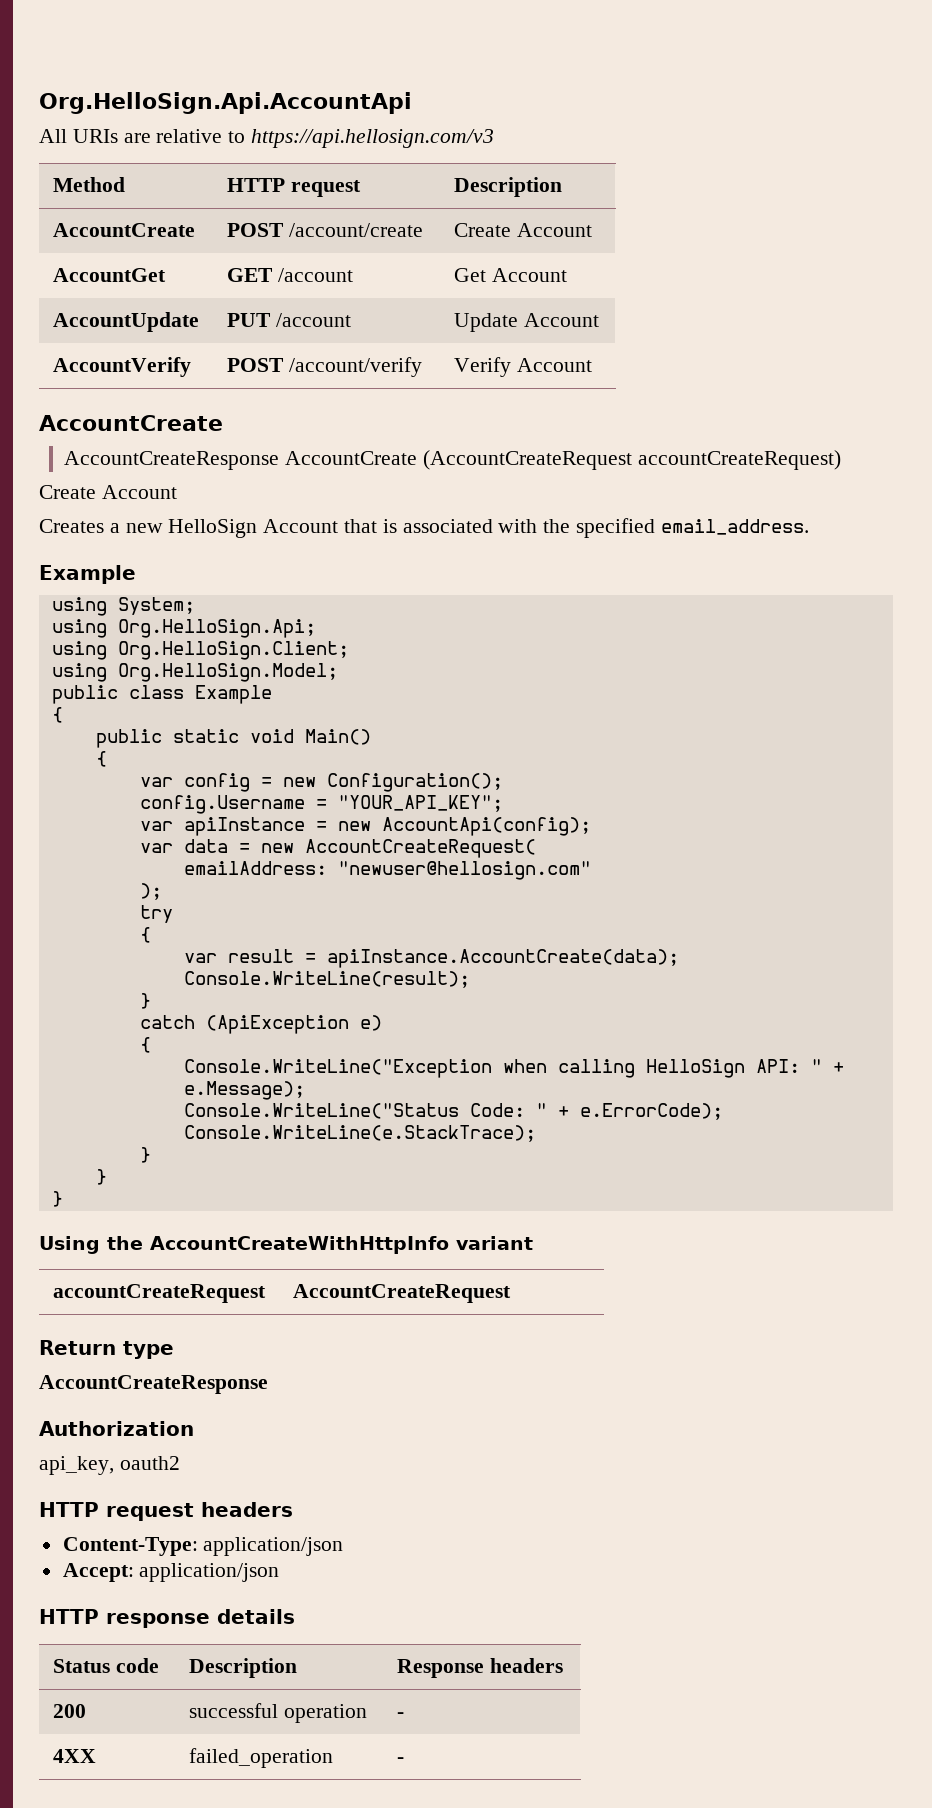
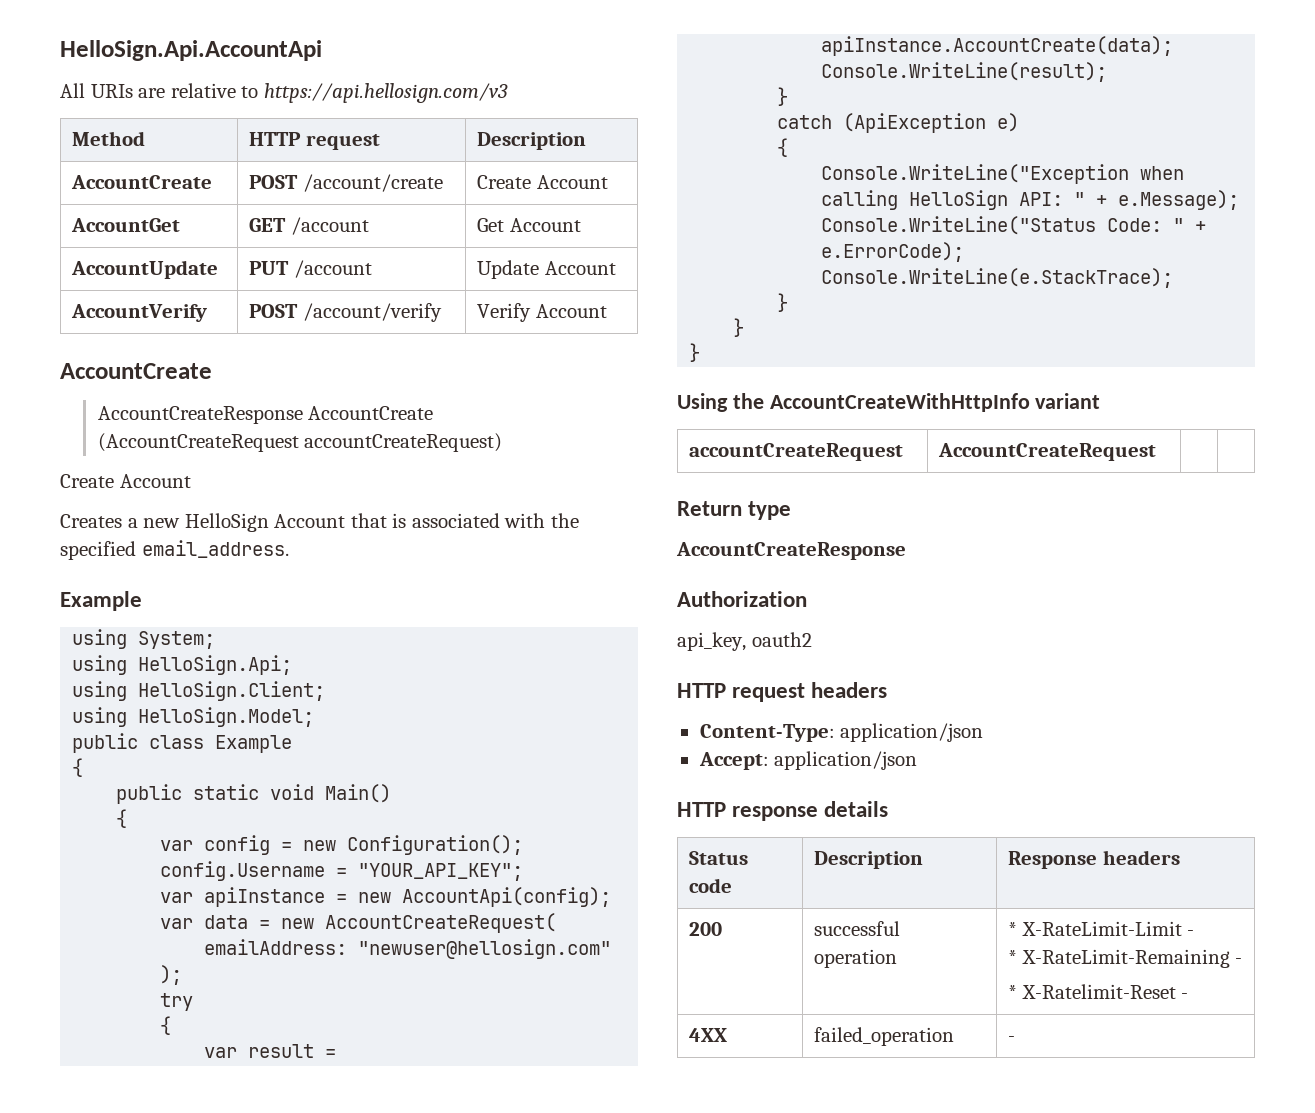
- Org.HelloSign.Api.AccountApi
+ HelloSign.Api.AccountApi
- using Org.HelloSign.Api;
- using Org.HelloSign.Client;
- using Org.HelloSign.Model;
+ using HelloSign.Api;
+ using HelloSign.Client;
+ using HelloSign.Model;
- 200 | successful operation | -
+ 200 | successful operation | * X-RateLimit-Limit -
+ * X-RateLimit-Remaining -
+ * X-Ratelimit-Reset -

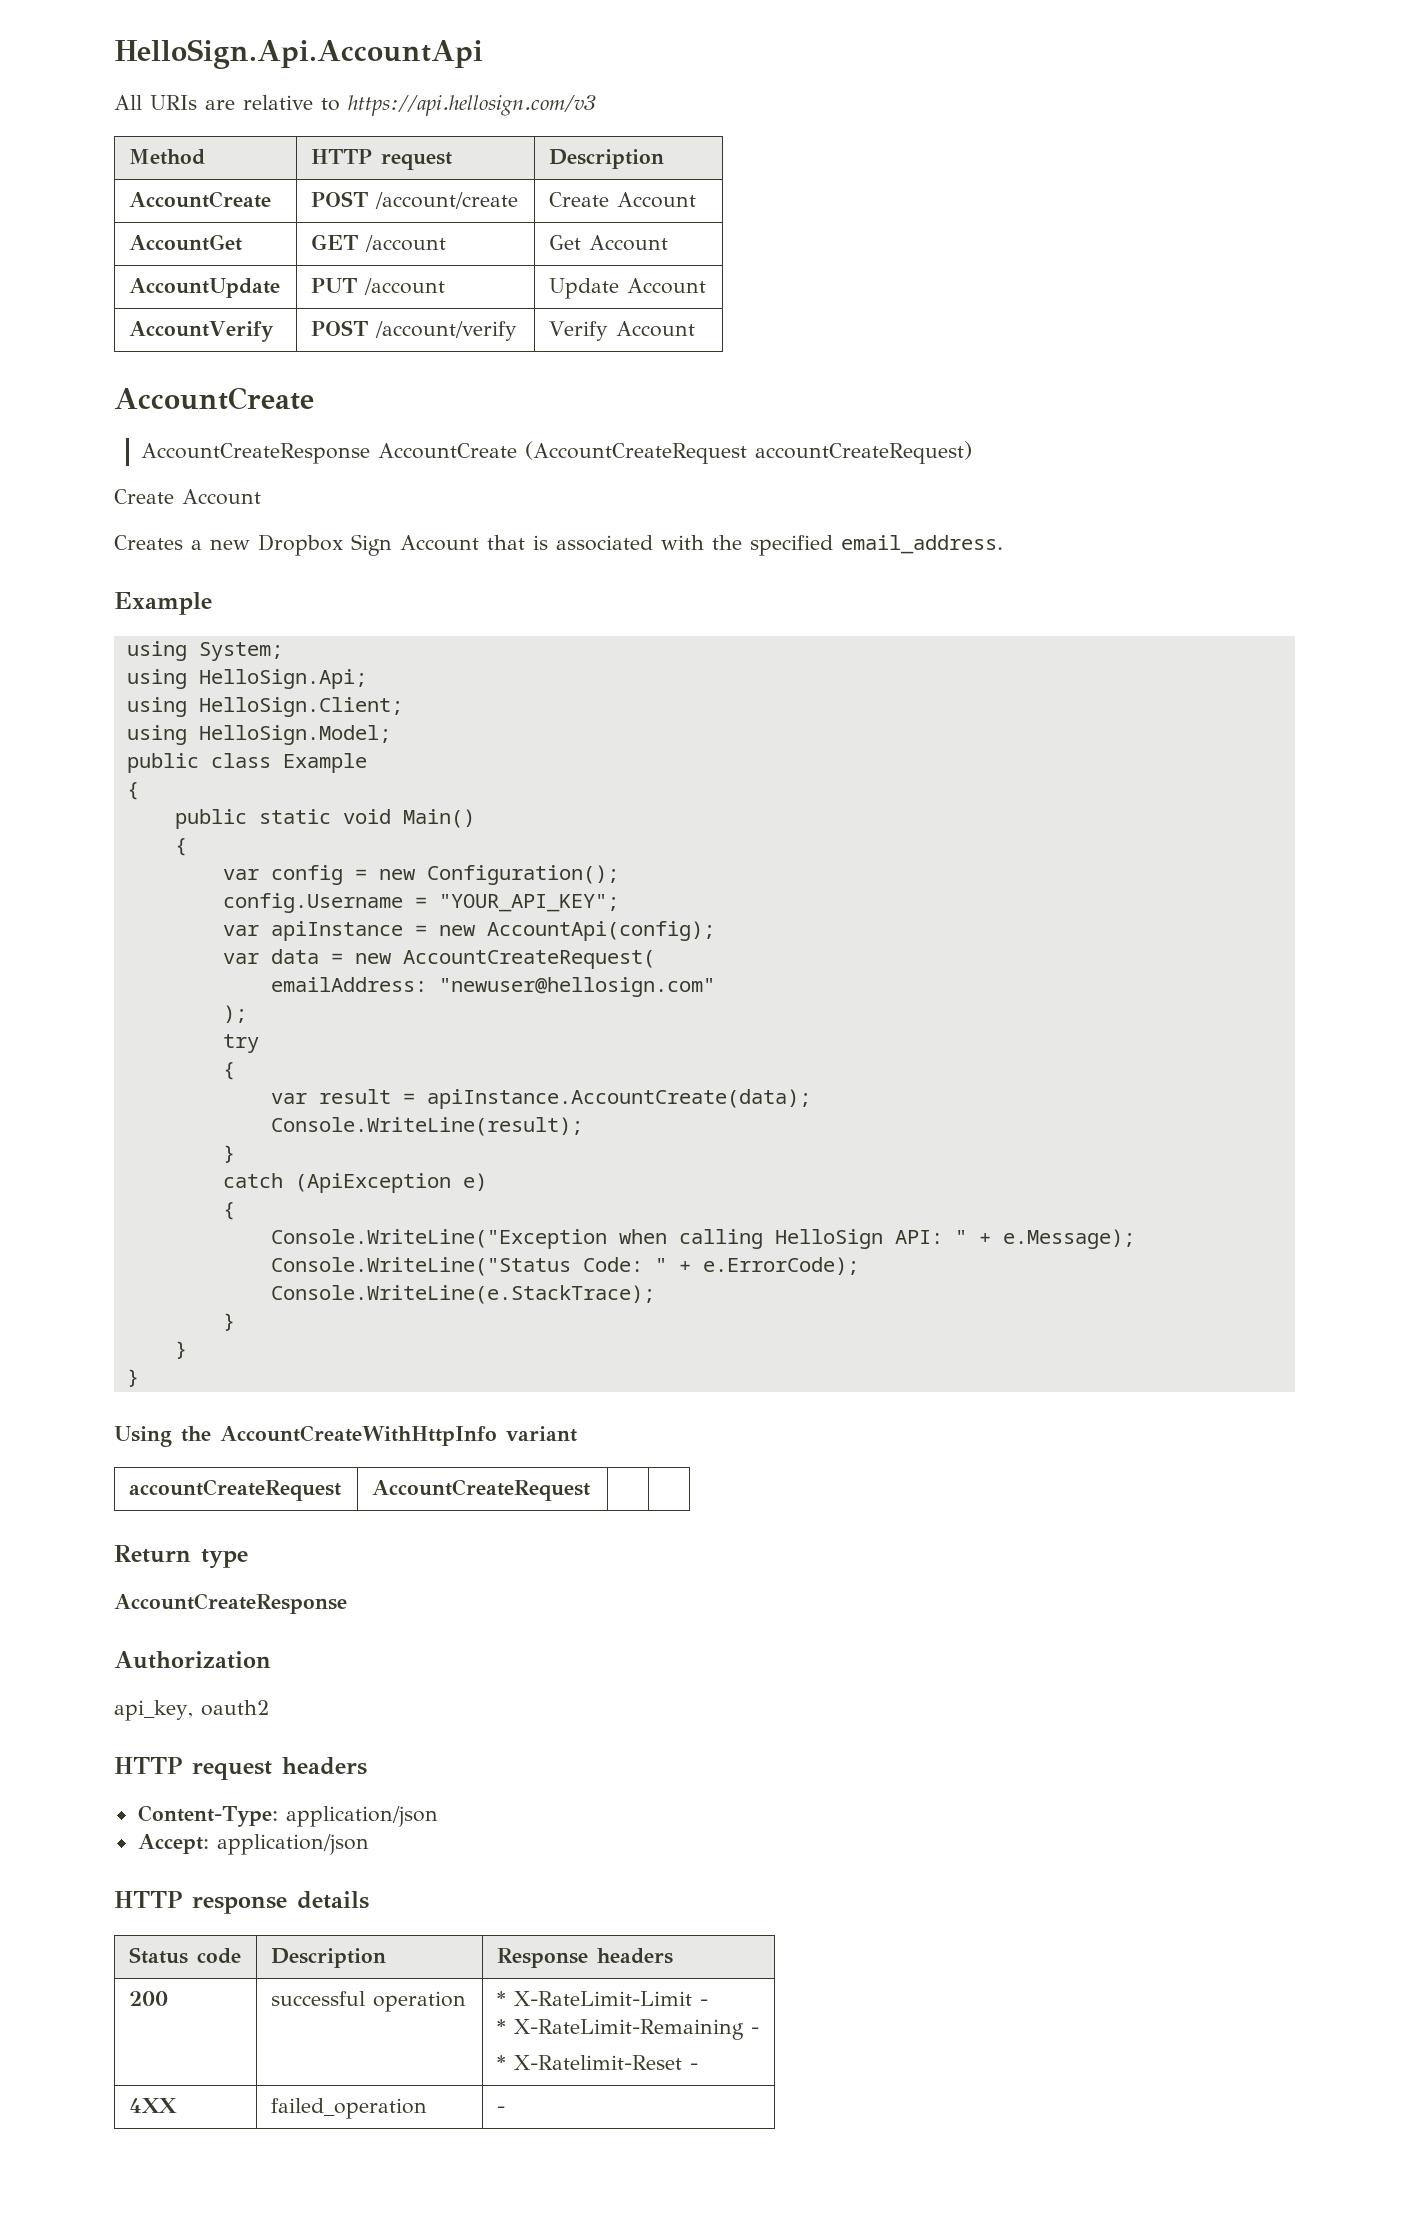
- Creates a new HelloSign Account that is associated with the specified email_address.
+ Creates a new Dropbox Sign Account that is associated with the specified email_address.

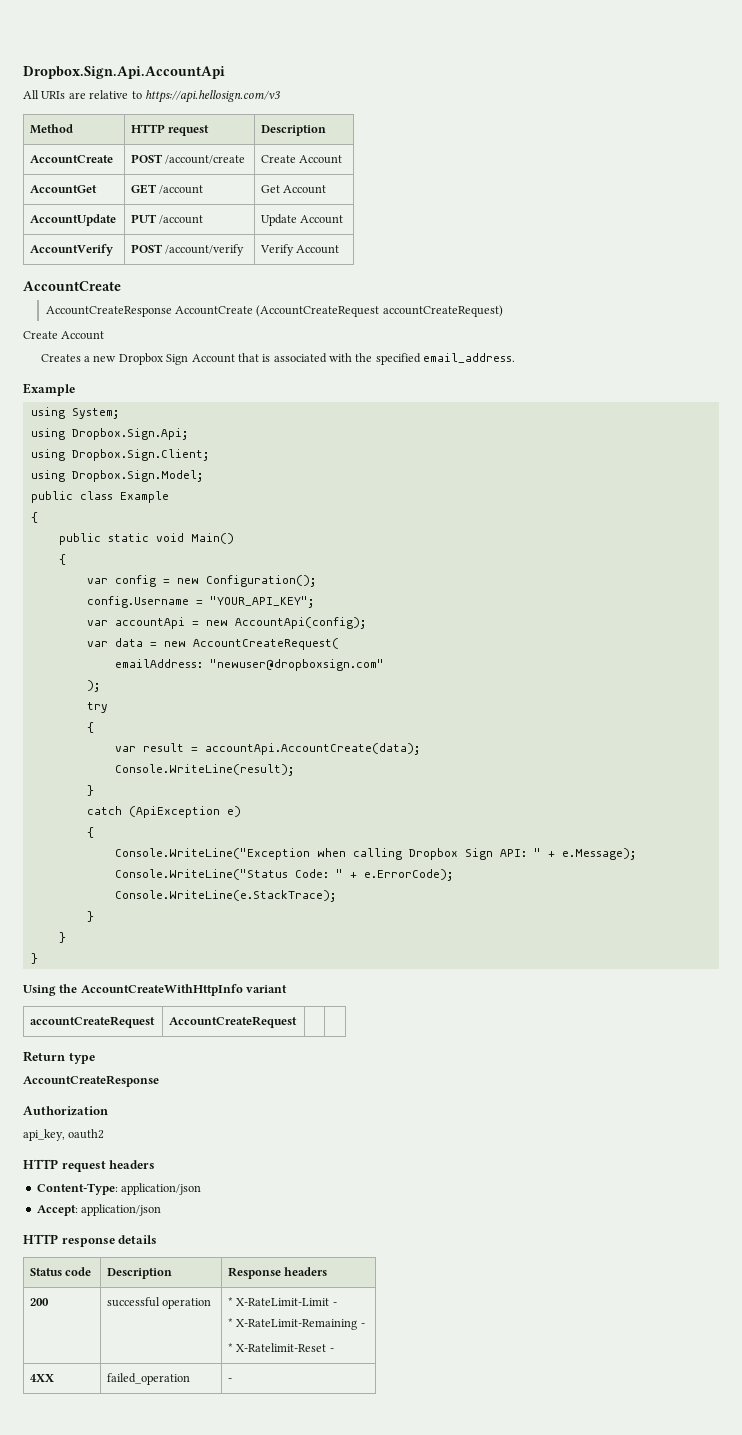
- HelloSign.Api.AccountApi
+ Dropbox.Sign.Api.AccountApi
- using HelloSign.Api;
- using HelloSign.Client;
- using HelloSign.Model;
+ using Dropbox.Sign.Api;
+ using Dropbox.Sign.Client;
+ using Dropbox.Sign.Model;
- var apiInstance = new AccountApi(config);
+ var accountApi = new AccountApi(config);
- emailAddress: "newuser@hellosign.com"
+ emailAddress: "newuser@dropboxsign.com"
- var result = apiInstance.AccountCreate(data);
+ var result = accountApi.AccountCreate(data);
- Console.WriteLine("Exception when calling HelloSign API: " + e.Message);
+ Console.WriteLine("Exception when calling Dropbox Sign API: " + e.Message);

